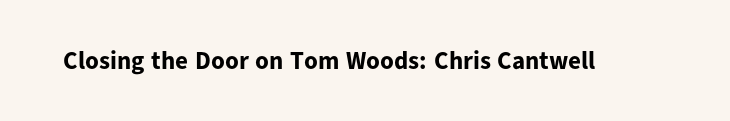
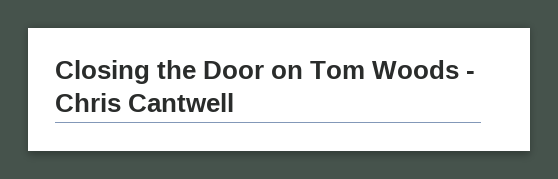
- Closing the Door on Tom Woods: Chris Cantwell
+ Closing the Door on Tom Woods - Chris Cantwell

